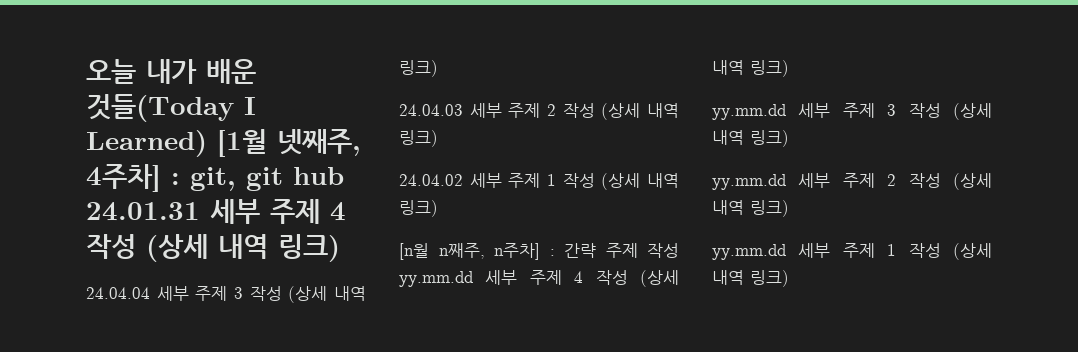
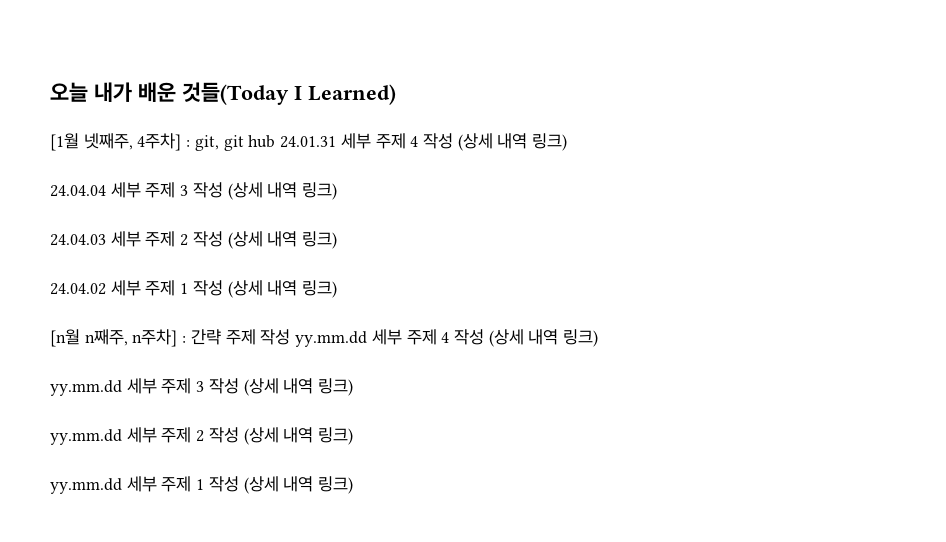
- 오늘 내가 배운 것들(Today I Learned) [1월 넷째주, 4주차] : git, git hub 24.01.31 세부 주제 4 작성 (상세 내역 링크)
+ 오늘 내가 배운 것들(Today I Learned)
+ [1월 넷째주, 4주차] : git, git hub 24.01.31 세부 주제 4 작성 (상세 내역 링크)

